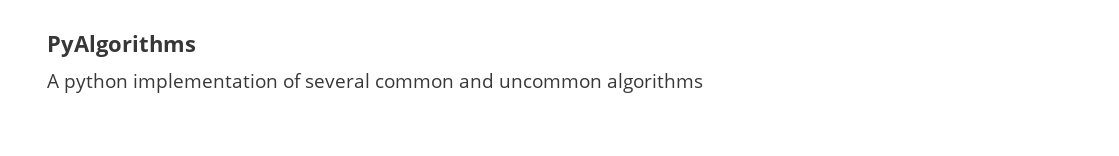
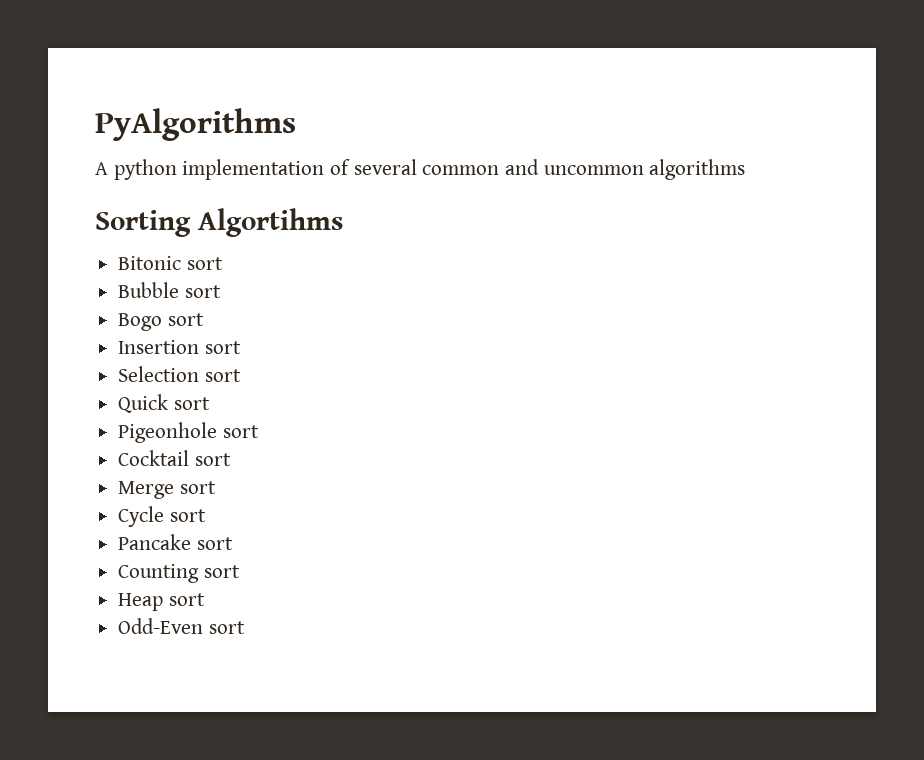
+ Sorting Algortihms
+ Bitonic sort
+ Bubble sort
+ Bogo sort
+ Insertion sort
+ Selection sort
+ Quick sort
+ Pigeonhole sort
+ Cocktail sort
+ Merge sort
+ Cycle sort
+ Pancake sort
+ Counting sort
+ Heap sort
+ Odd-Even sort

